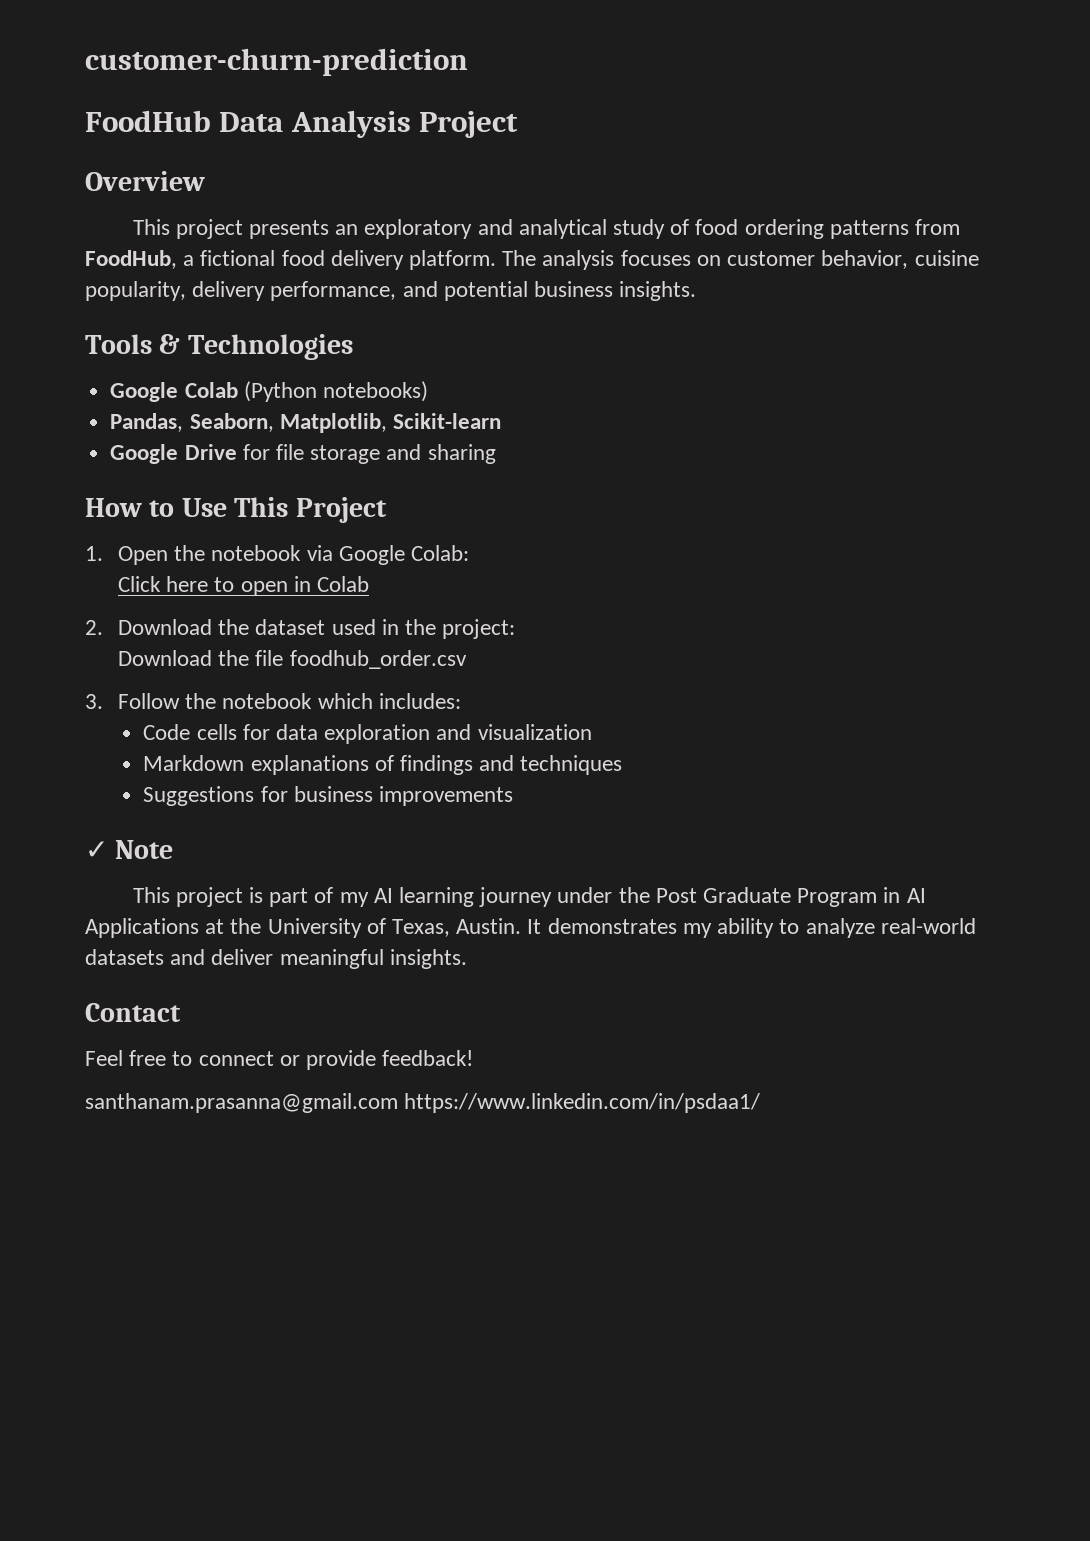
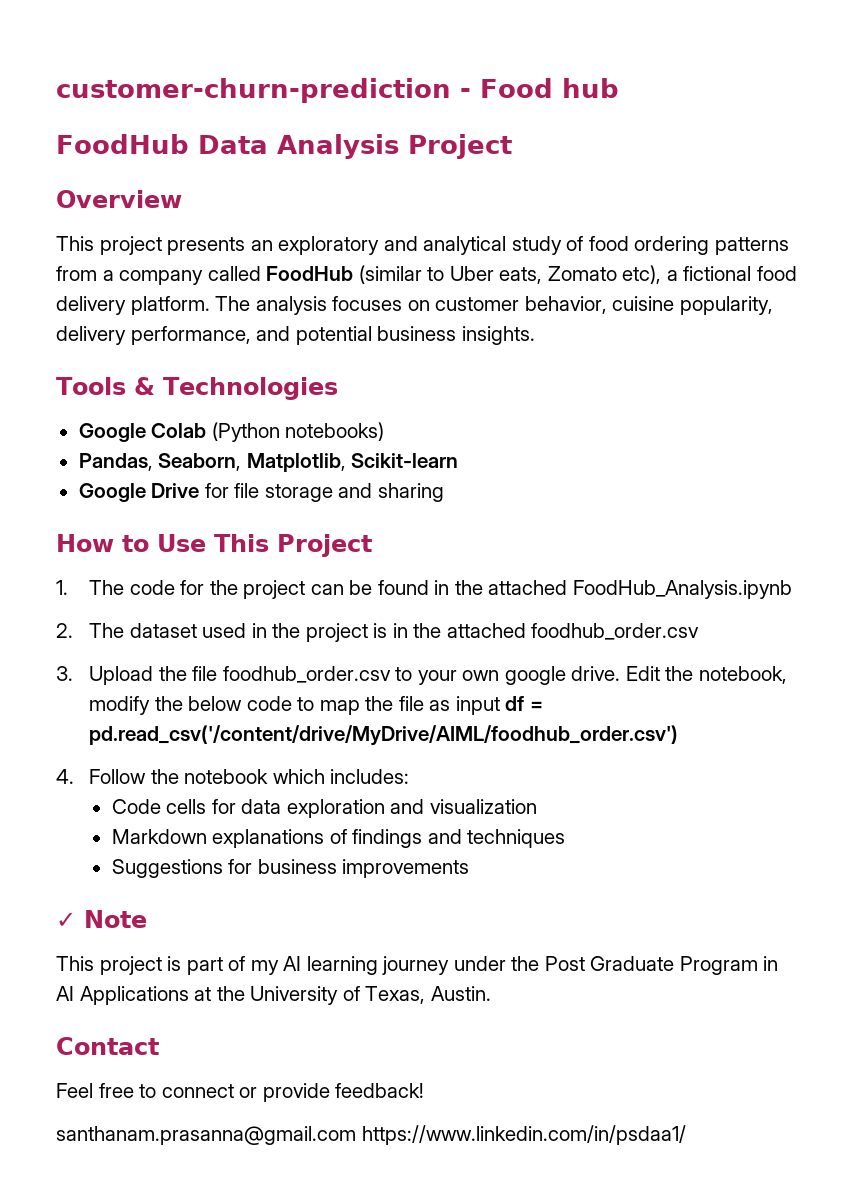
- customer-churn-prediction
+ customer-churn-prediction - Food hub
- This project presents an exploratory and analytical study of food ordering patterns from FoodHub, a fictional food delivery platform.
+ This project presents an exploratory and analytical study of food ordering patterns from a company called FoodHub (similar to Uber eats, Zomato etc), a fictional food delivery platform.
- 1. Open the notebook via Google Colab:
- Click here to open in Colab
+ 1. The code for the project can be found in the attached FoodHub_Analysis.ipynb
- 2. Download the dataset used in the project:
- Download the file foodhub_order.csv
- 3. Follow the notebook which includes:
+ 2. The dataset used in the project is in the attached foodhub_order.csv
+ 3. Upload the file foodhub_order.csv to your own google drive. Edit the notebook, modify the below code to map the file as input df = pd.read_csv('/content/drive/MyDrive/AIML/foodhub_order.csv')
+ 4. Follow the notebook which includes:
- It demonstrates my ability to analyze real-world datasets and deliver meaningful insights.

